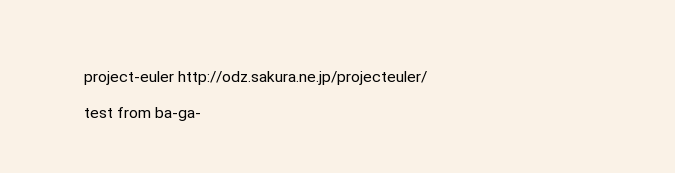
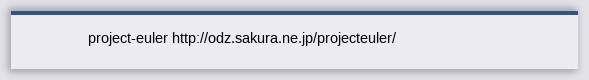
- test from ba-ga-

